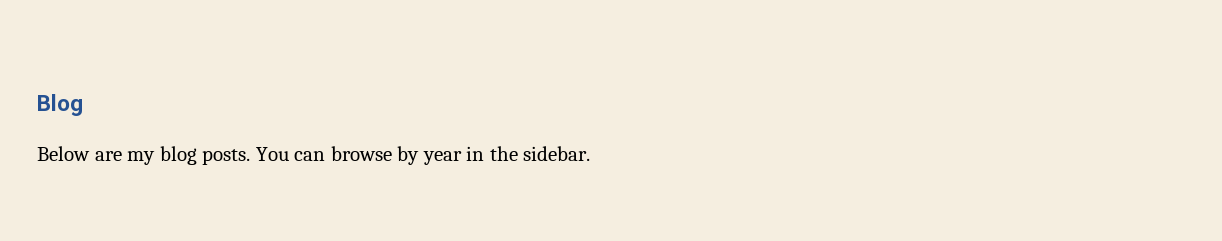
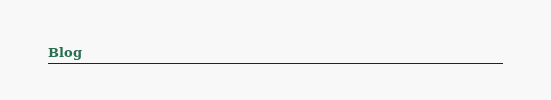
- Below are my blog posts. You can browse by year in the sidebar.

